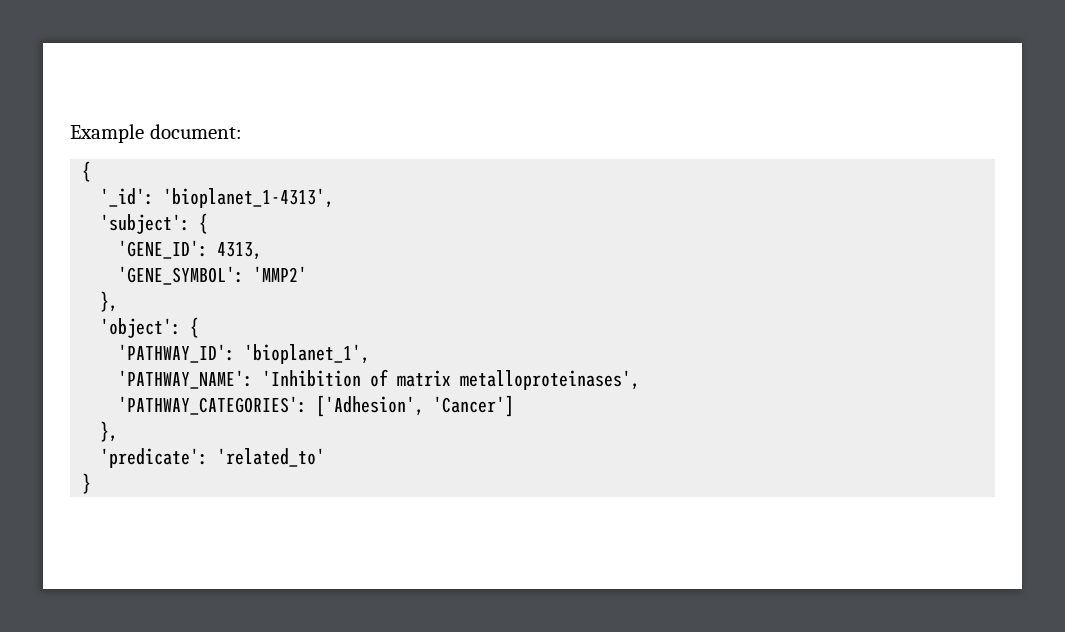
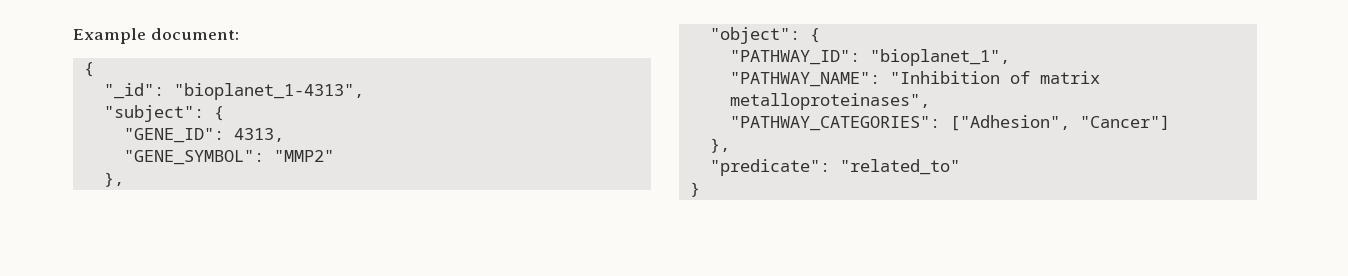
- '_id': 'bioplanet_1-4313',
- 'subject': {
- 'GENE_ID': 4313,
+ "_id": "bioplanet_1-4313",
+ "subject": {
+ "GENE_ID": 4313,
- 'GENE_SYMBOL': 'MMP2'
+ "GENE_SYMBOL": "MMP2"
  },
- 'object': {
- 'PATHWAY_ID': 'bioplanet_1',
- 'PATHWAY_NAME': 'Inhibition of matrix metalloproteinases',
- 'PATHWAY_CATEGORIES': ['Adhesion', 'Cancer']
+ "object": {
+ "PATHWAY_ID": "bioplanet_1",
+ "PATHWAY_NAME": "Inhibition of matrix metalloproteinases",
+ "PATHWAY_CATEGORIES": ["Adhesion", "Cancer"]
  },
- 'predicate': 'related_to'
+ "predicate": "related_to"

